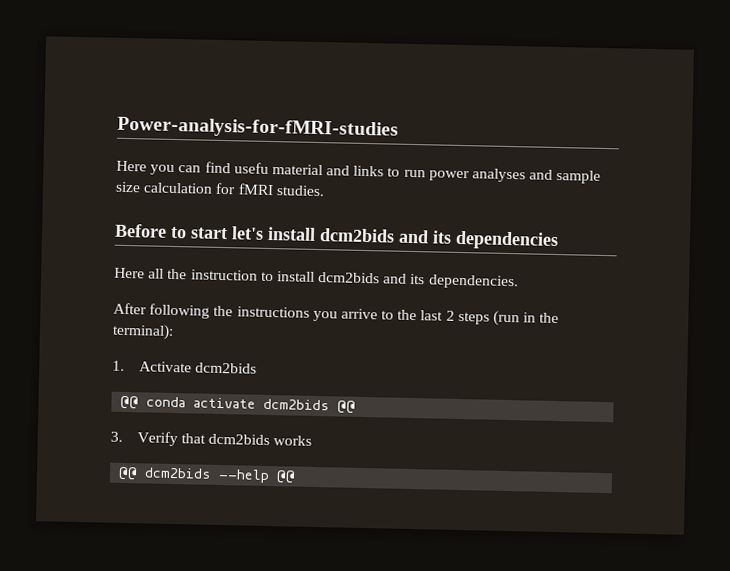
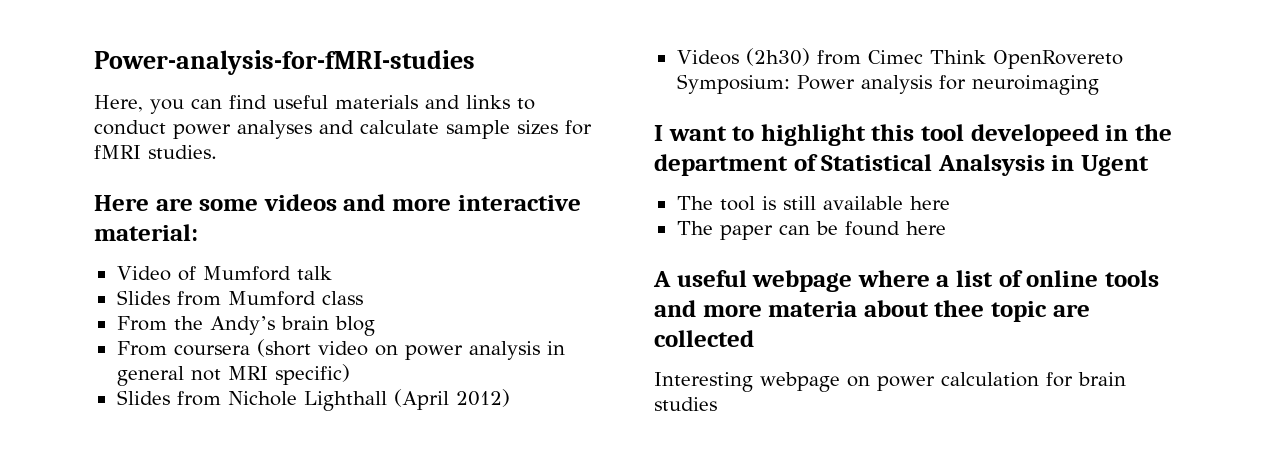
- Here you can find usefu material and links to run power analyses and sample size calculation for fMRI studies.
+ Here, you can find useful materials and links to conduct power analyses and calculate sample sizes for fMRI studies.
- Before to start let's install dcm2bids and its dependencies
- Here all the instruction to install dcm2bids and its dependencies.
- After following the instructions you arrive to the last 2 steps (run in the terminal):
- 1. Activate dcm2bids
- @@ conda activate dcm2bids @@
- 3. Verify that dcm2bids works
- @@ dcm2bids --help @@
+ Here are some videos and more interactive material:
+ Video of Mumford talk
+ Slides from Mumford class
+ From the Andy’s brain blog
+ From coursera (short video on power analysis in general not MRI specific)
+ Slides from Nichole Lighthall (April 2012)
+ Videos (2h30) from Cimec Think OpenRovereto Symposium: Power analysis for neuroimaging
+ I want to highlight this tool developeed in the department of Statistical Analsysis in Ugent
+ The tool is still available here
+ The paper can be found here
+ A useful webpage where a list of online tools and more materia about thee topic are collected
+ Interesting webpage on power calculation for brain studies

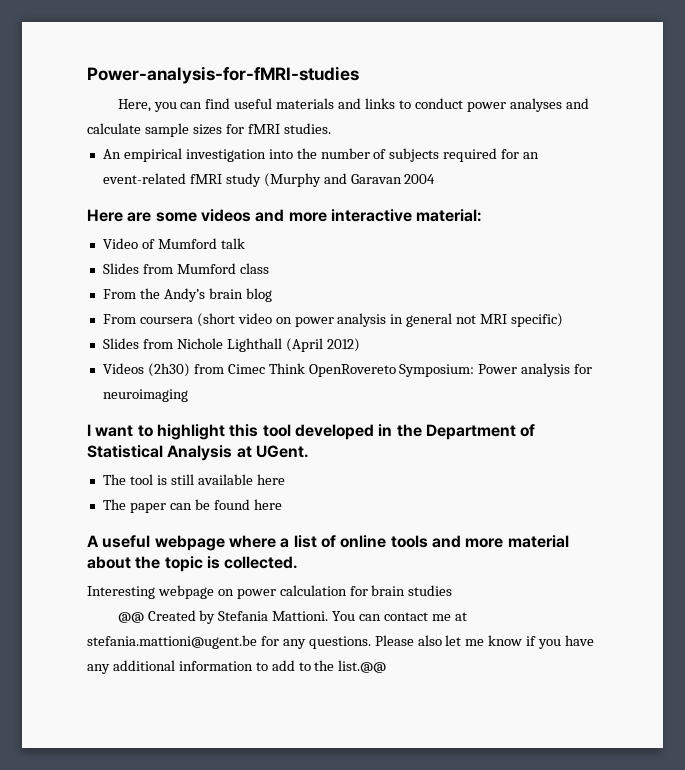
+ An empirical investigation into the number of subjects required for an event-related fMRI study (Murphy and Garavan 2004
- I want to highlight this tool developeed in the department of Statistical Analsysis in Ugent
+ I want to highlight this tool developed in the Department of Statistical Analysis at UGent.
- A useful webpage where a list of online tools and more materia about thee topic are collected
+ A useful webpage where a list of online tools and more material about the topic is collected.
+ @@ Created by Stefania Mattioni. You can contact me at stefania.mattioni@ugent.be for any questions. Please also let me know if you have any additional information to add to the list.@@

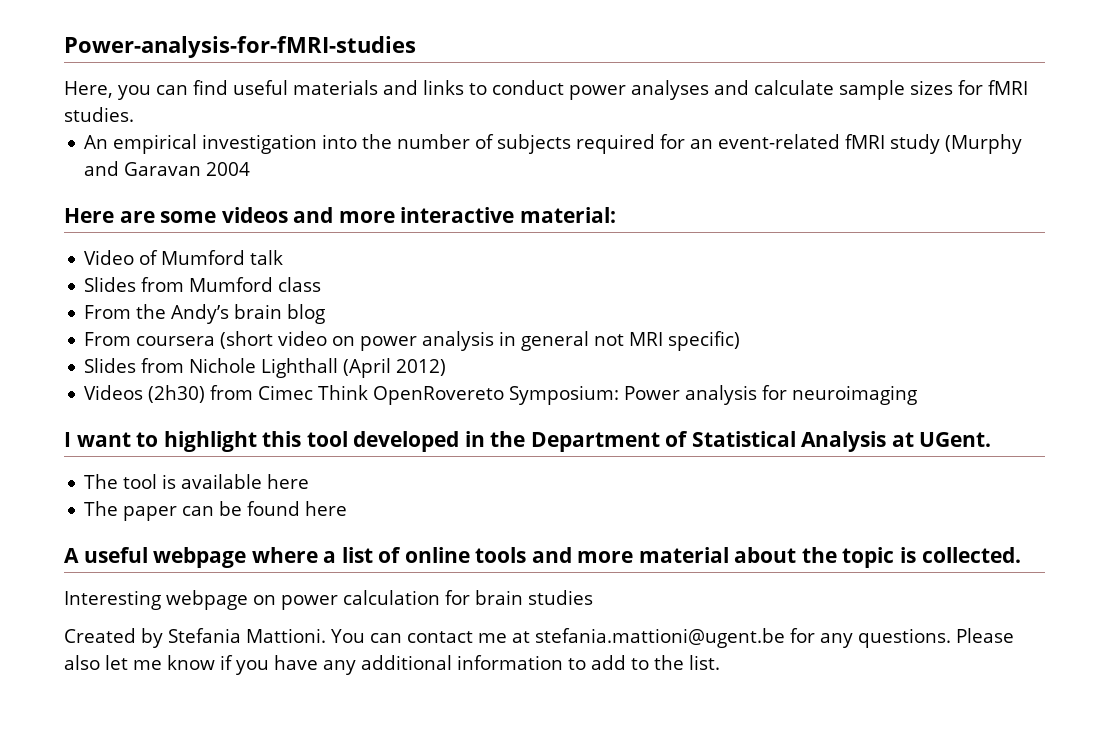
- The tool is still available here
+ The tool is available here
- @@ Created by Stefania Mattioni.
+ Created by Stefania Mattioni.
- Please also let me know if you have any additional information to add to the list.@@
+ Please also let me know if you have any additional information to add to the list.

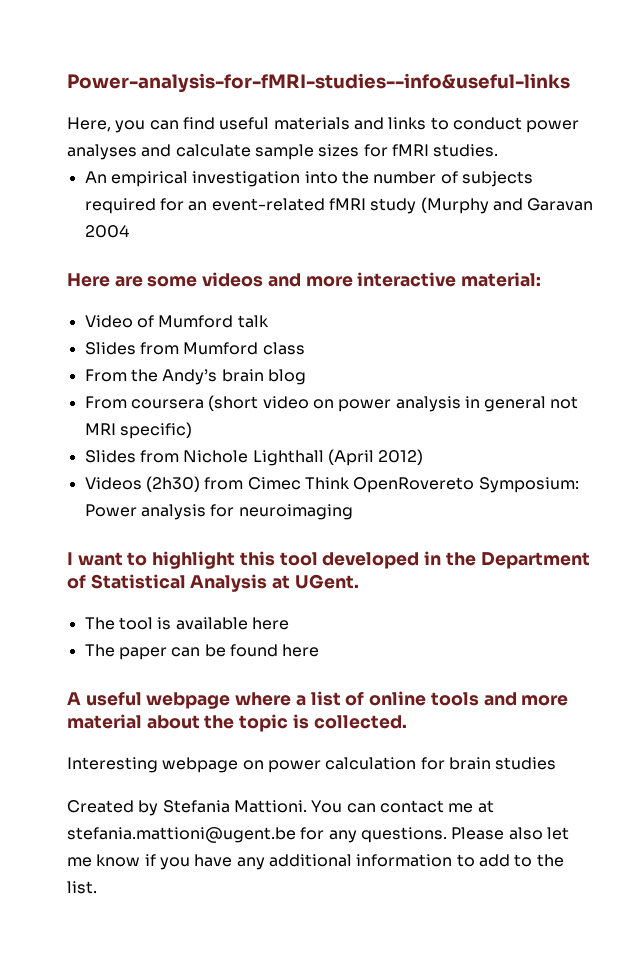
- Power-analysis-for-fMRI-studies
+ Power-analysis-for-fMRI-studies--info&useful-links

